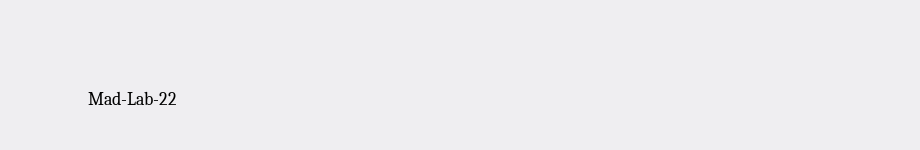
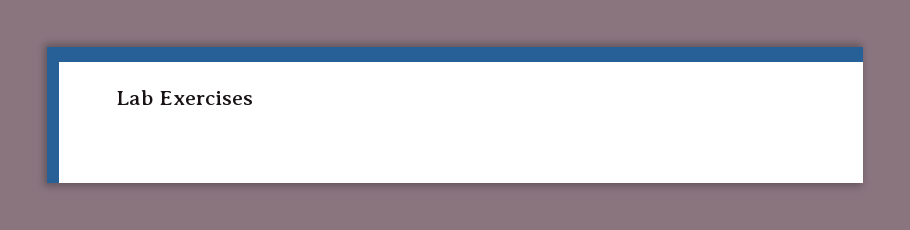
- Mad-Lab-22
+ Lab Exercises

